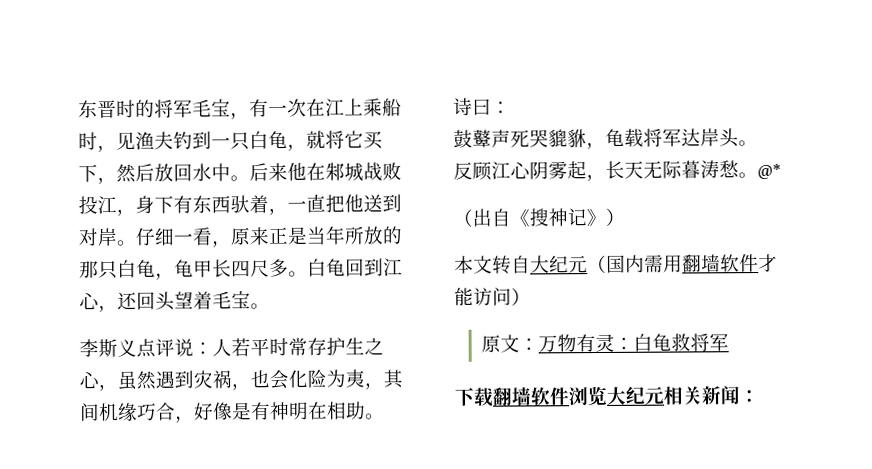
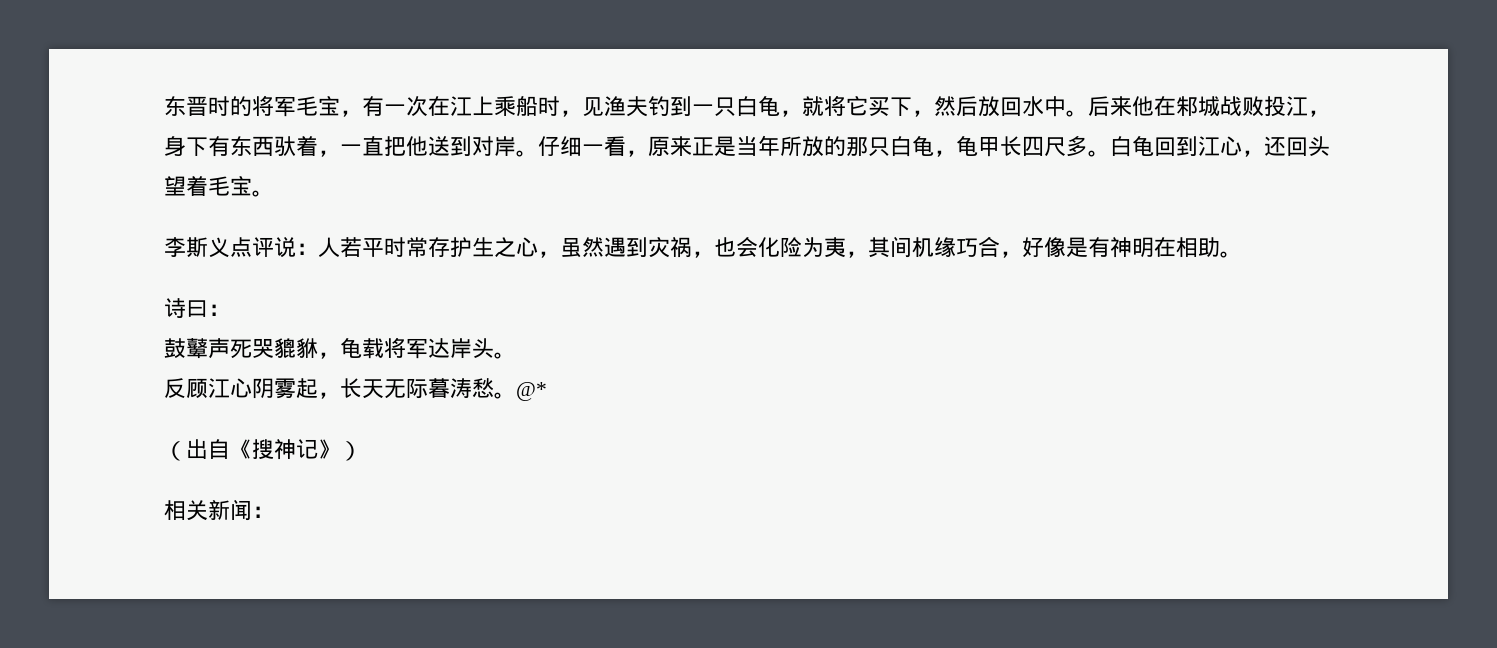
- 本文转自大纪元（国内需用翻墙软件才能访问）
- 原文：万物有灵：白龟救将军
- 下载翻墙软件浏览大纪元相关新闻：
+ 相关新闻：

